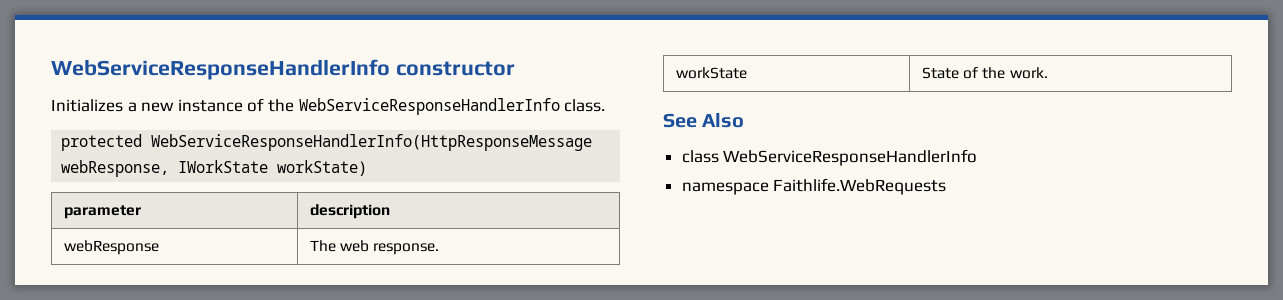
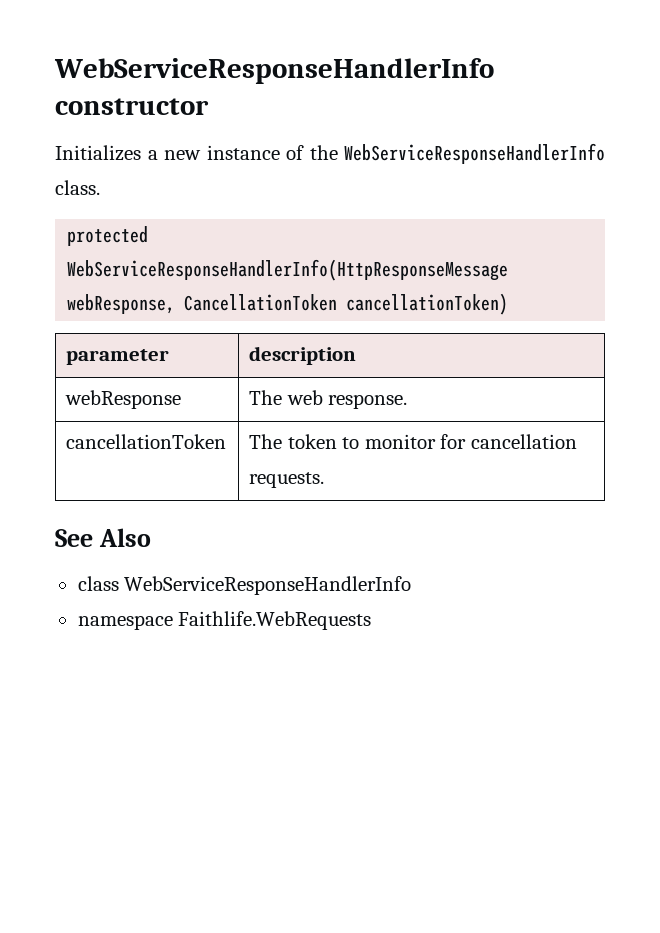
- protected WebServiceResponseHandlerInfo(HttpResponseMessage webResponse, IWorkState workState)
+ protected WebServiceResponseHandlerInfo(HttpResponseMessage webResponse, CancellationToken cancellationToken)
- workState | State of the work.
+ cancellationToken | The token to monitor for cancellation requests.

